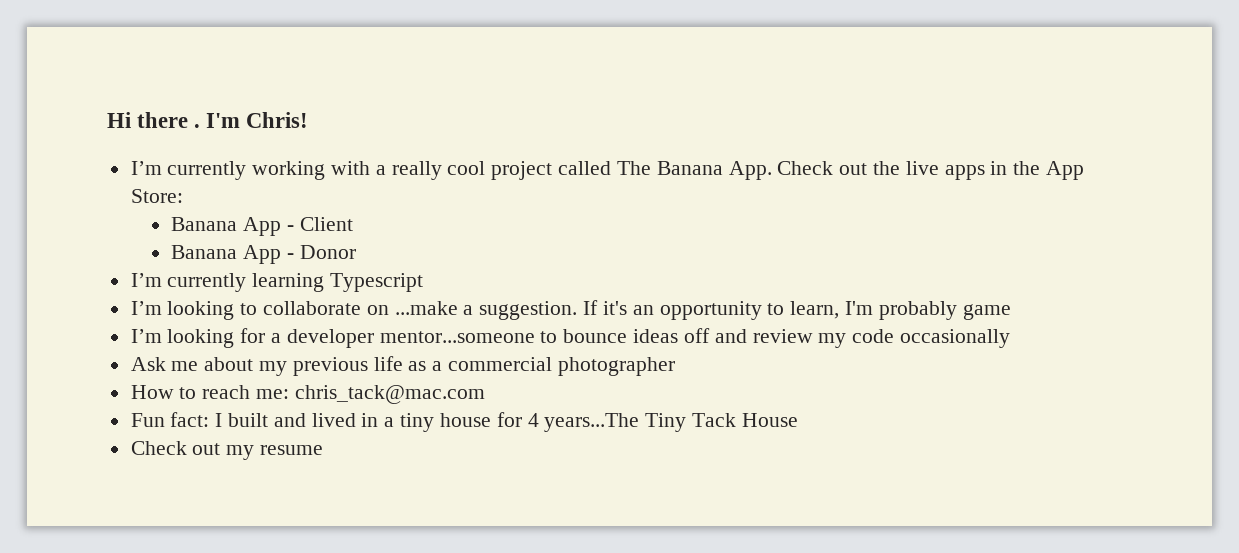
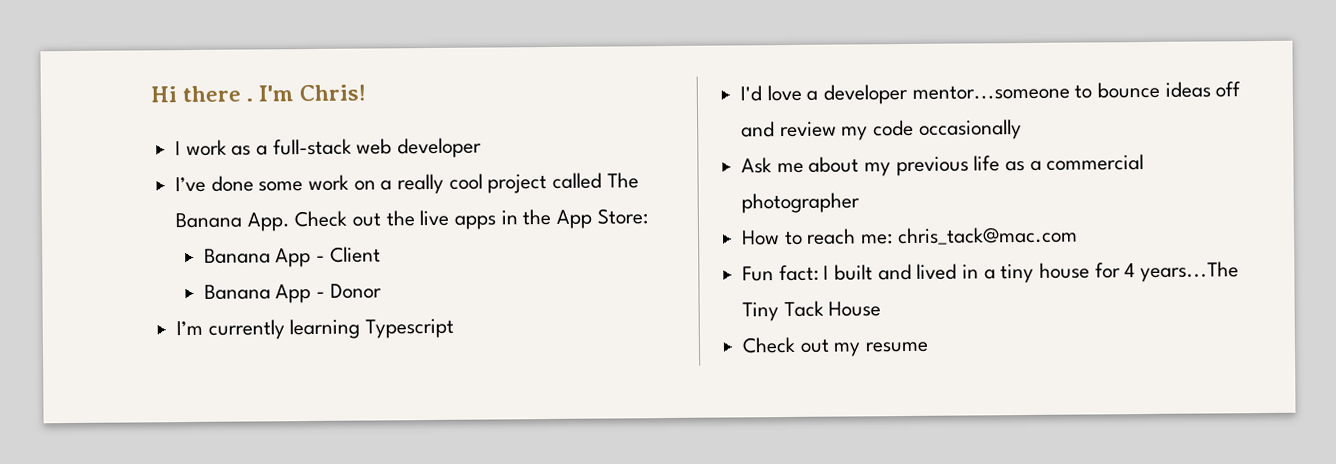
- I’m currently working with a really cool project called The Banana App. Check out the live apps in the App Store:
+ I work as a full-stack web developer
+ I’ve done some work on a really cool project called The Banana App. Check out the live apps in the App Store:
- I’m looking to collaborate on ...make a suggestion. If it's an opportunity to learn, I'm probably game
- I’m looking for a developer mentor...someone to bounce ideas off and review my code occasionally
+ I'd love a developer mentor...someone to bounce ideas off and review my code occasionally

